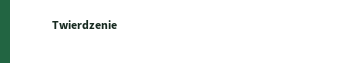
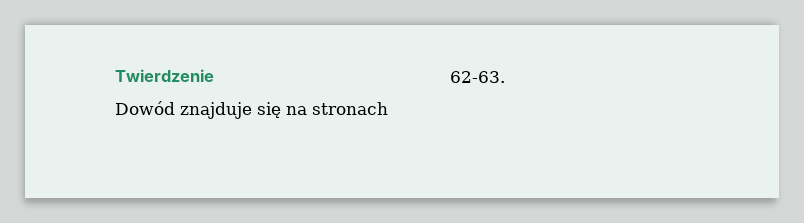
+ Dowód znajduje się na stronach 62-63.

